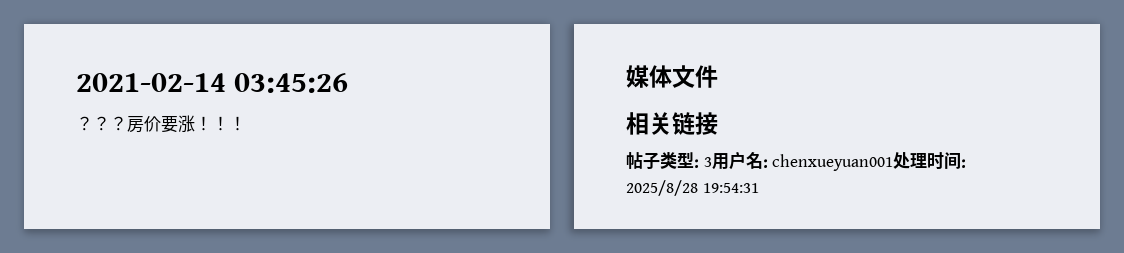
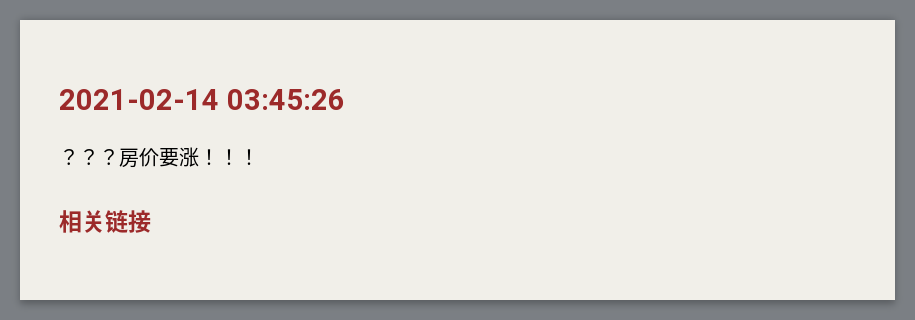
- 媒体文件
- 帖子类型: 3用户名: chenxueyuan001处理时间: 2025/8/28 19:54:31

